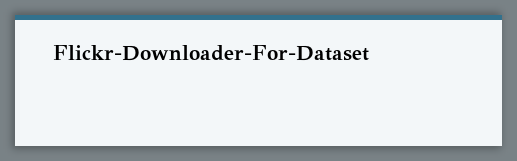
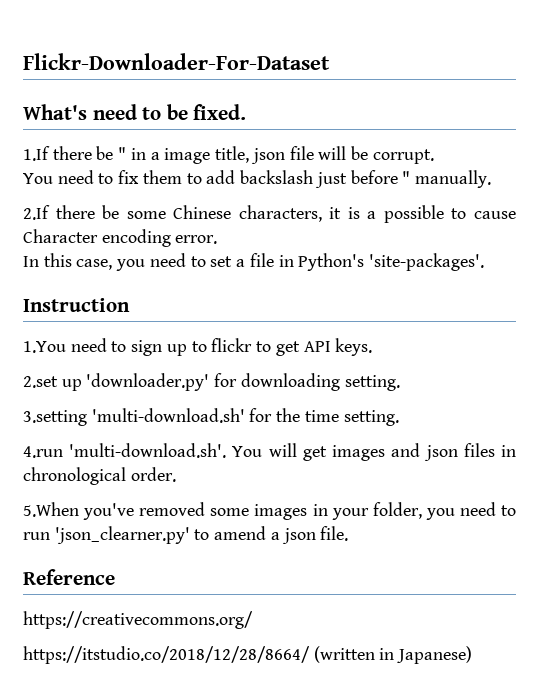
+ What's need to be fixed.
+ 1.If there be " in a image title, json file will be corrupt.
+ You need to fix them to add backslash just before " manually.
+ 2.If there be some Chinese characters, it is a possible to cause Character encoding error.
+ In this case, you need to set a file in Python's 'site-packages'.
+ Instruction
+ 1.You need to sign up to flickr to get API keys.
+ 2.set up 'downloader.py' for downloading setting.
+ 3.setting 'multi-download.sh' for the time setting.
+ 4.run 'multi-download.sh'. You will get images and json files in chronological order.
+ 5.When you've removed some images in your folder, you need to run 'json_clearner.py' to amend a json file.
+ Reference
+ https://creativecommons.org/
+ https://itstudio.co/2018/12/28/8664/ (written in Japanese)

